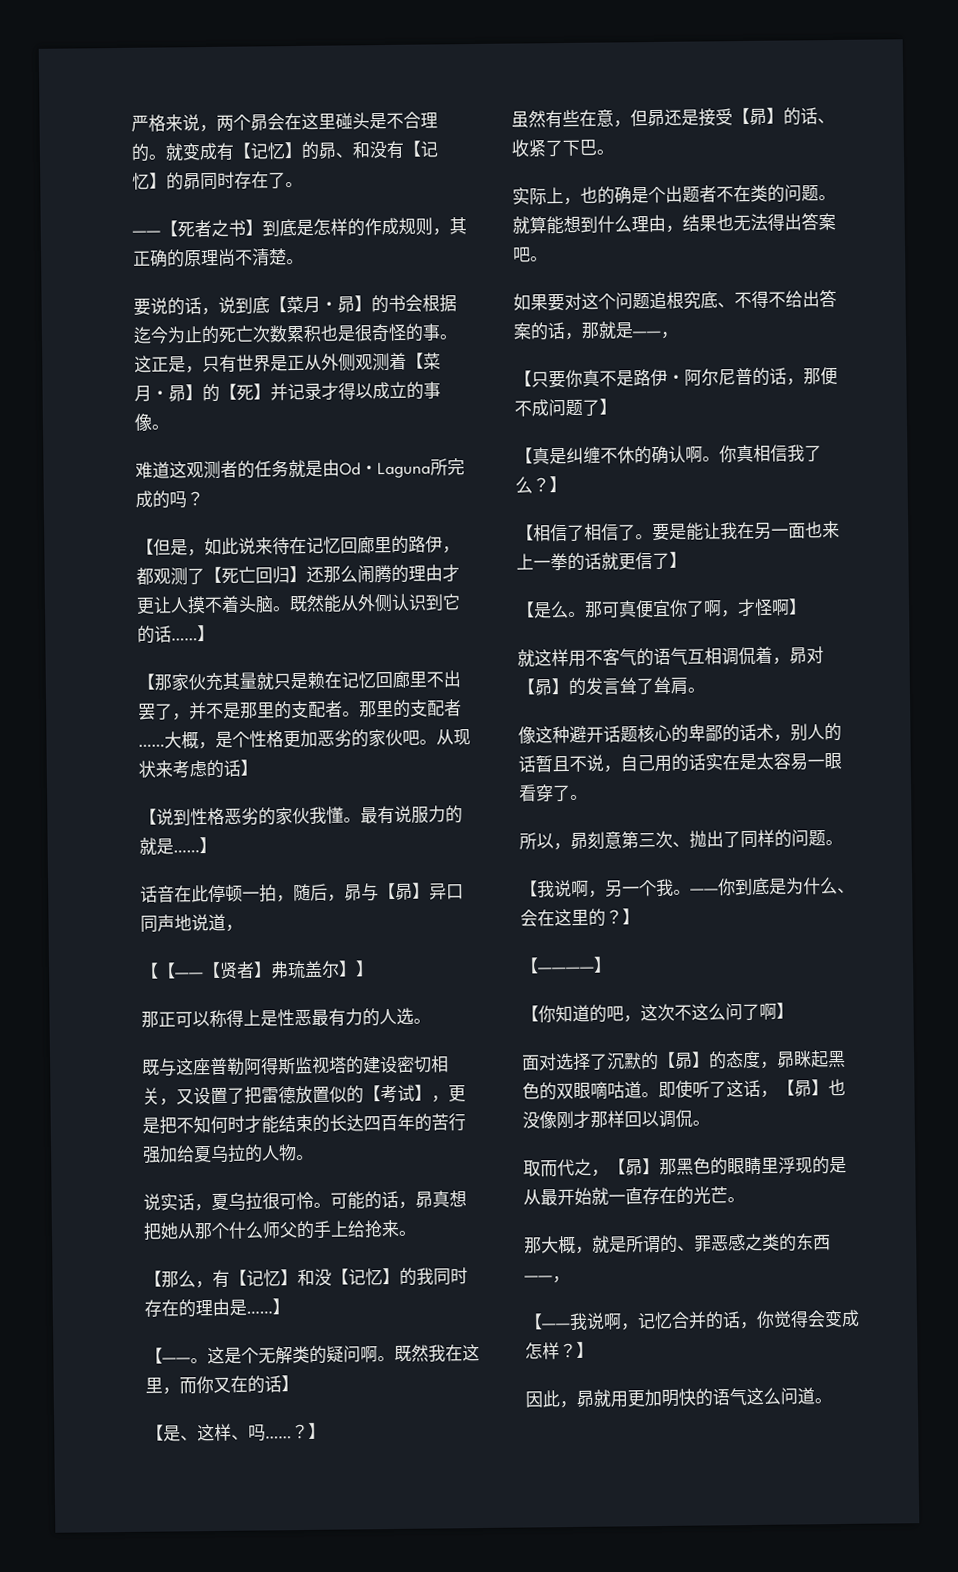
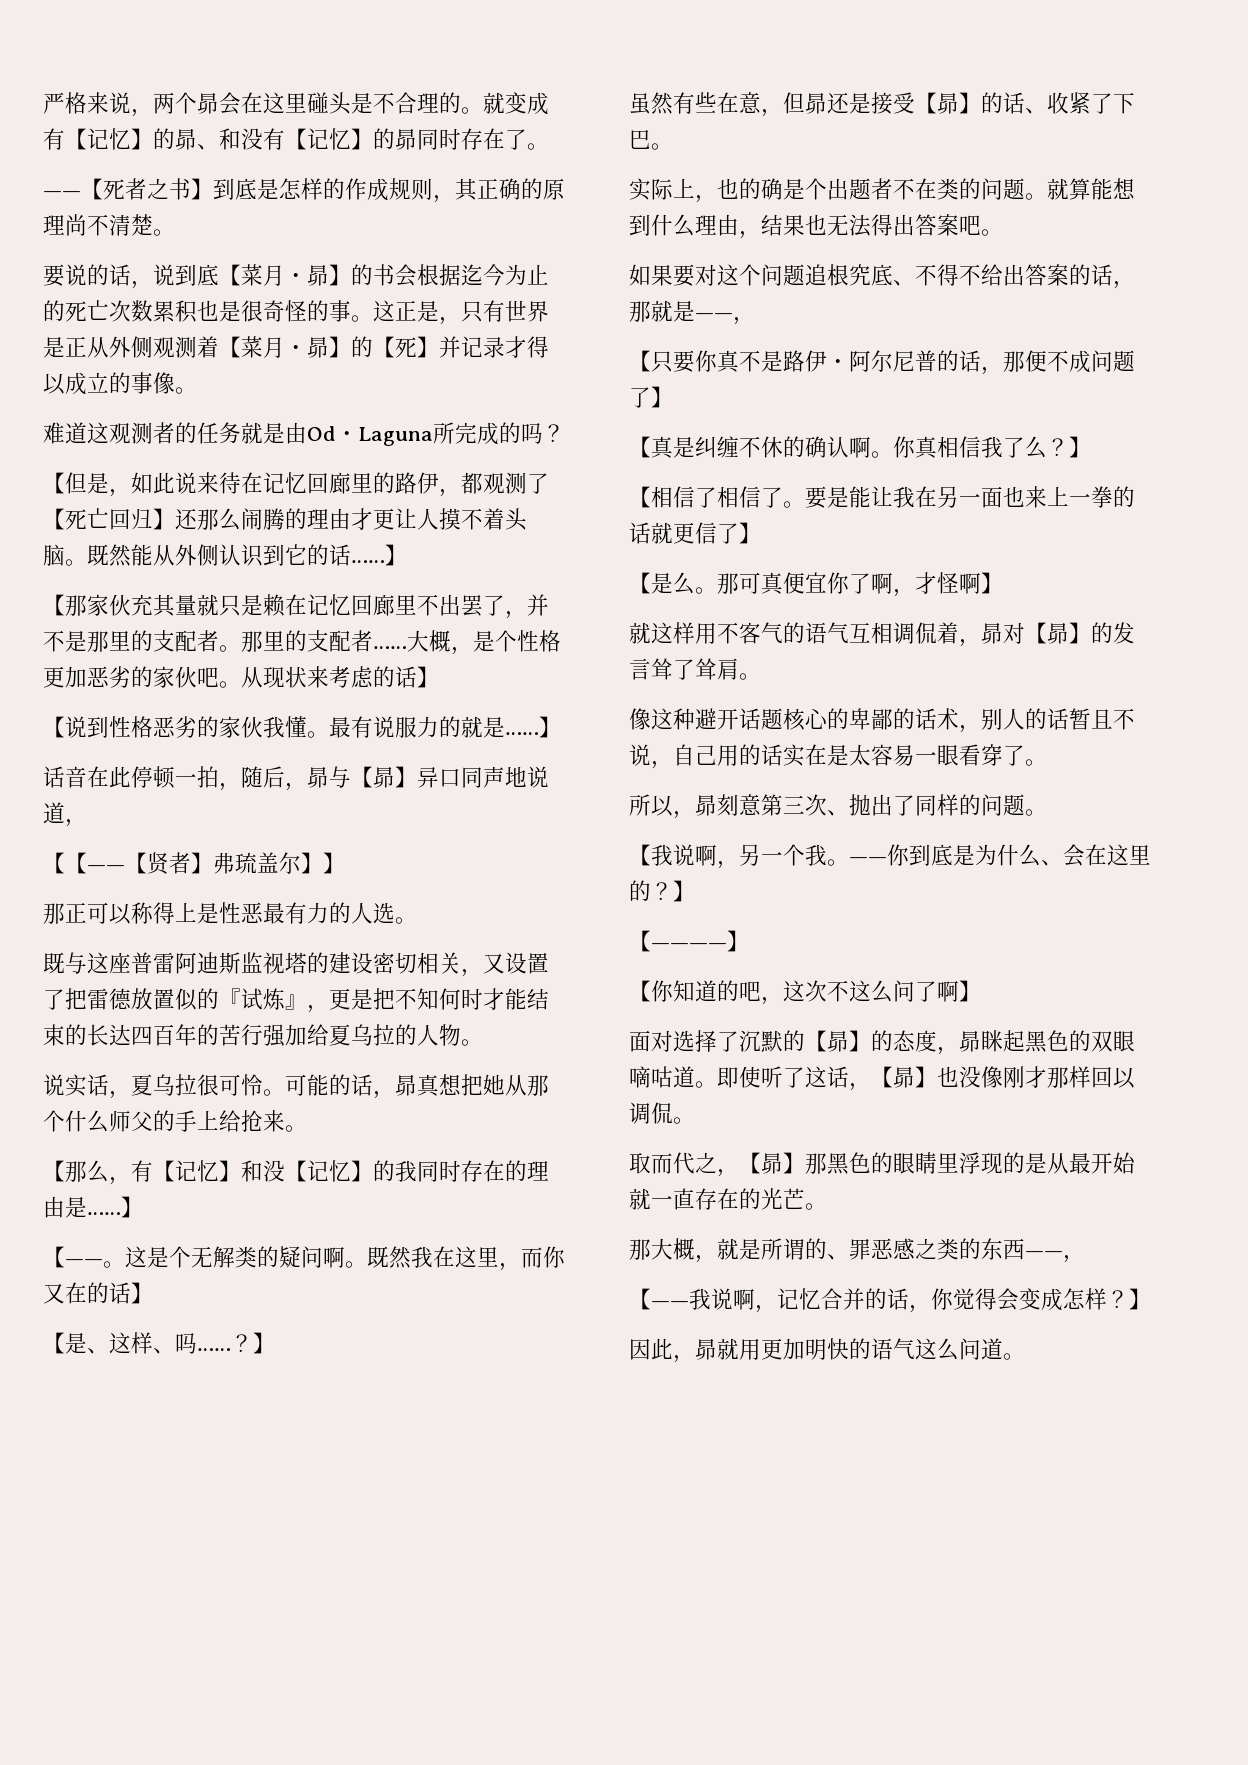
- 既与这座普勒阿得斯监视塔的建设密切相关，又设置了把雷德放置似的【考试】，更是把不知何时才能结束的长达四百年的苦行强加给夏乌拉的人物。
+ 既与这座普雷阿迪斯监视塔的建设密切相关，又设置了把雷德放置似的『试炼』，更是把不知何时才能结束的长达四百年的苦行强加给夏乌拉的人物。

